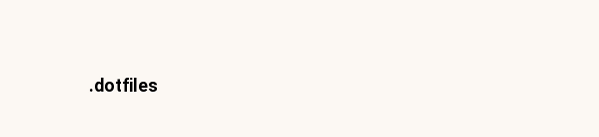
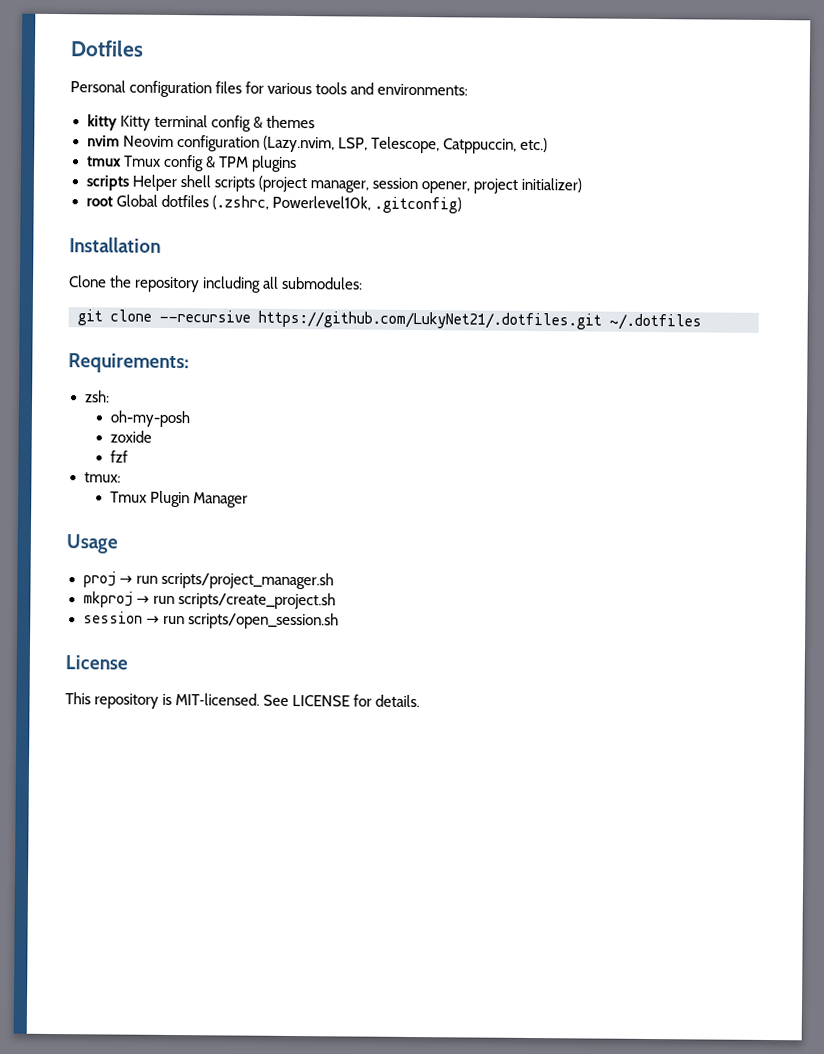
- .dotfiles
+ Dotfiles
+ Personal configuration files for various tools and environments:
+ kitty Kitty terminal config & themes
+ nvim Neovim configuration (Lazy.nvim, LSP, Telescope, Catppuccin, etc.)
+ tmux Tmux config & TPM plugins
+ scripts Helper shell scripts (project manager, session opener, project initializer)
+ root Global dotfiles (.zshrc, Powerlevel10k, .gitconfig)
+ Installation
+ Clone the repository including all submodules:
+ git clone --recursive https://github.com/LukyNet21/.dotfiles.git ~/.dotfiles
+ Requirements:
+ zsh:
+ oh-my-posh
+ zoxide
+ fzf
+ tmux:
+ Tmux Plugin Manager
+ Usage
+ proj → run scripts/project_manager.sh
+ mkproj → run scripts/create_project.sh
+ session → run scripts/open_session.sh
+ License
+ This repository is MIT‑licensed. See LICENSE for details.

